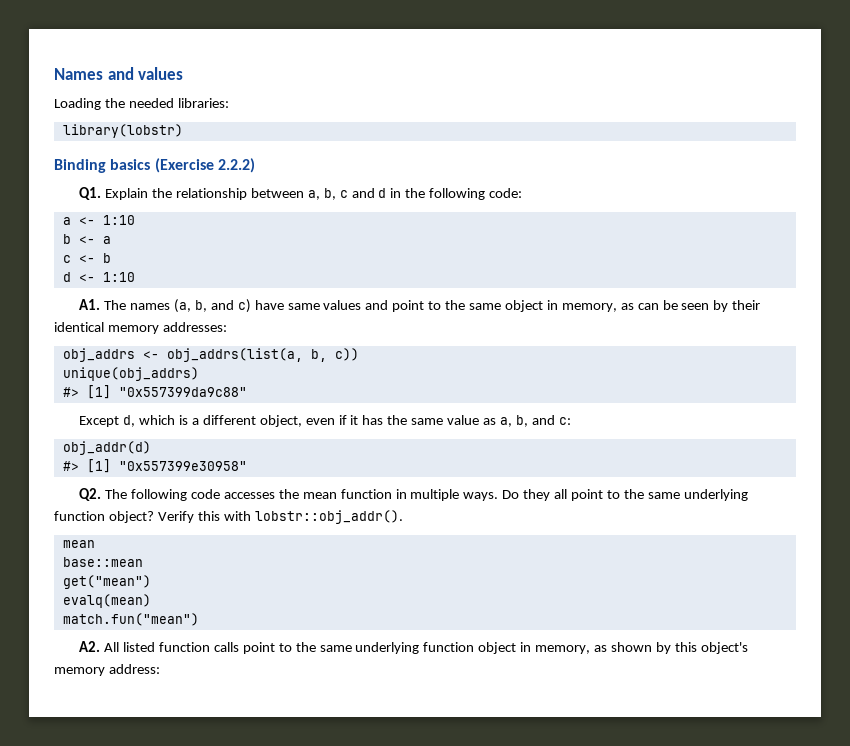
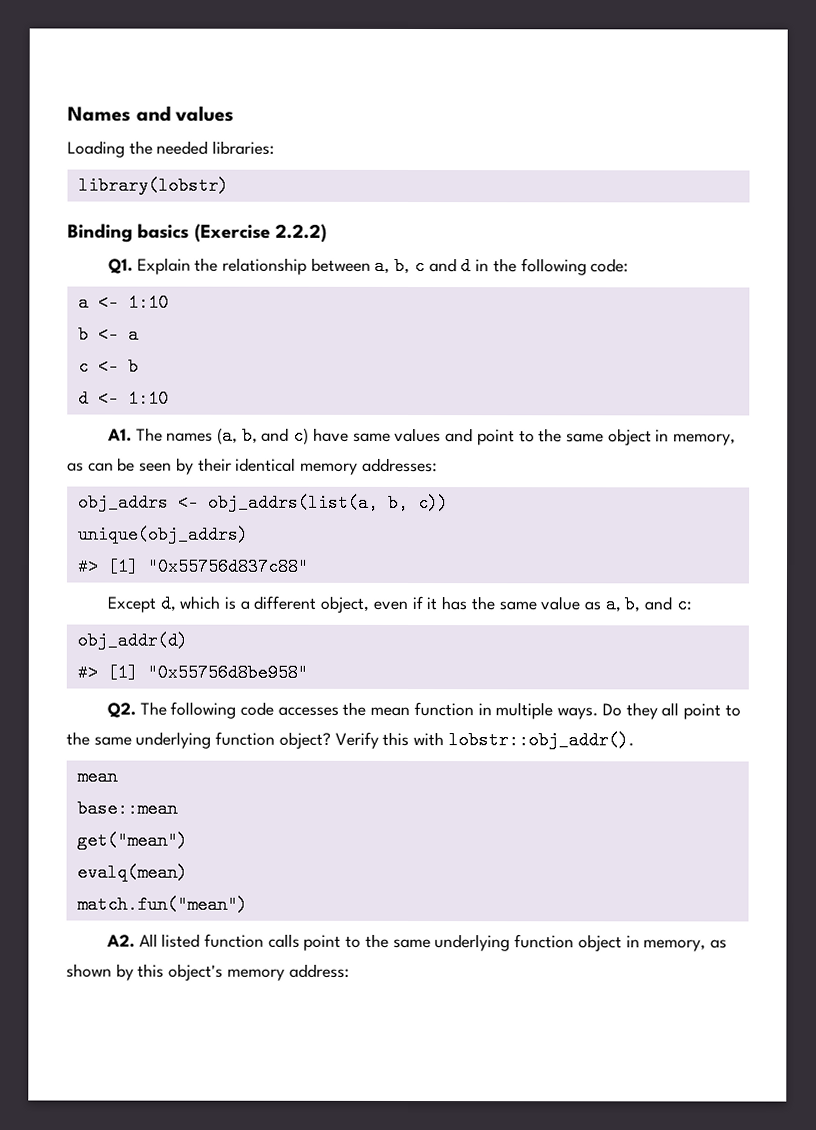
- #> [1] "0x557399da9c88"
+ #> [1] "0x55756d837c88"
- #> [1] "0x557399e30958"
+ #> [1] "0x55756d8be958"

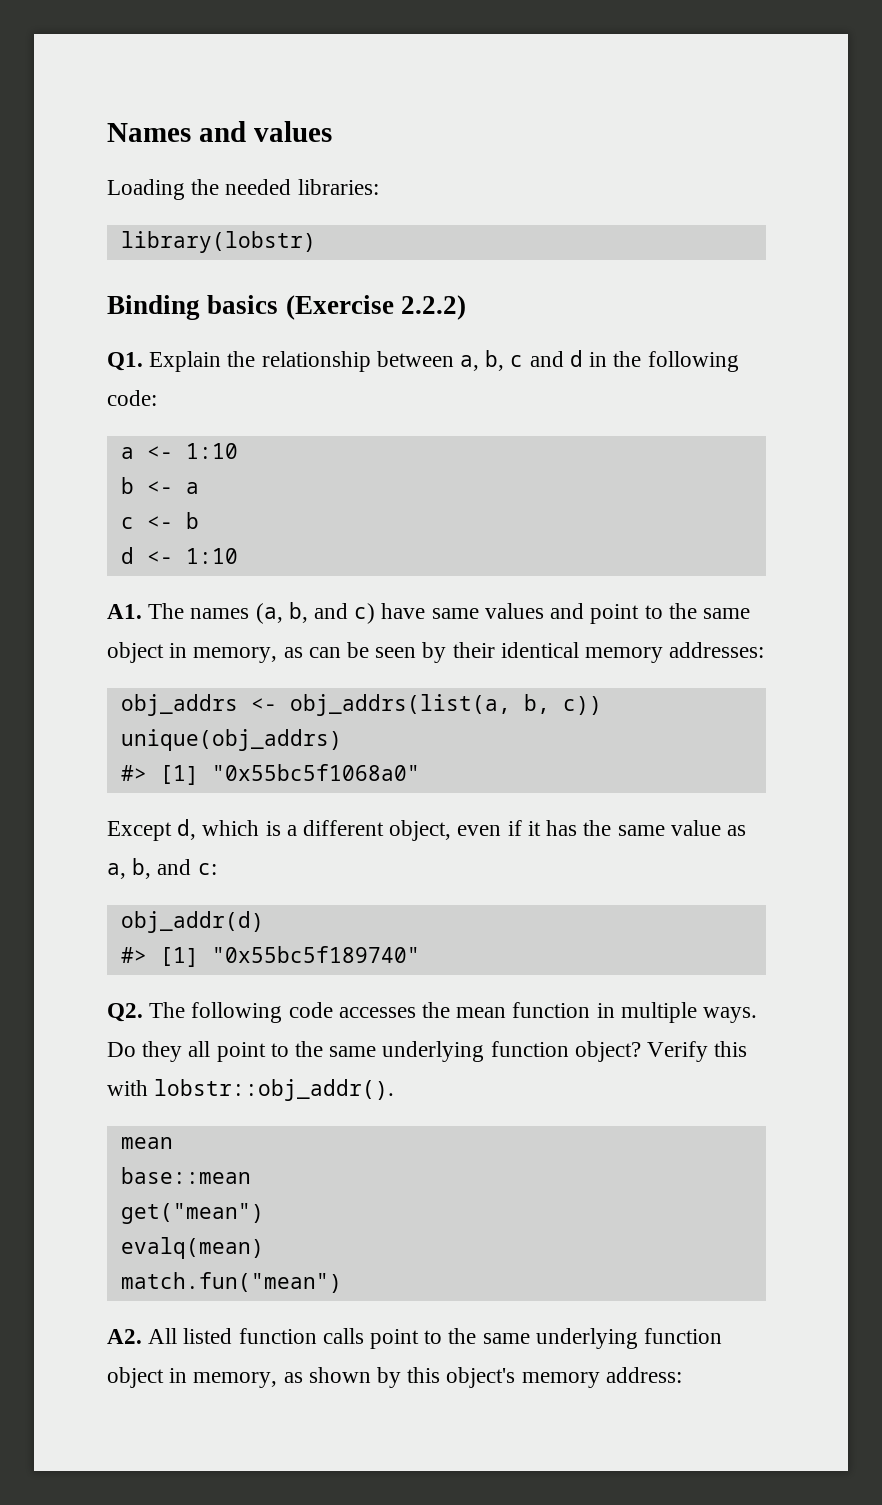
- #> [1] "0x55756d837c88"
+ #> [1] "0x55bc5f1068a0"
- #> [1] "0x55756d8be958"
+ #> [1] "0x55bc5f189740"

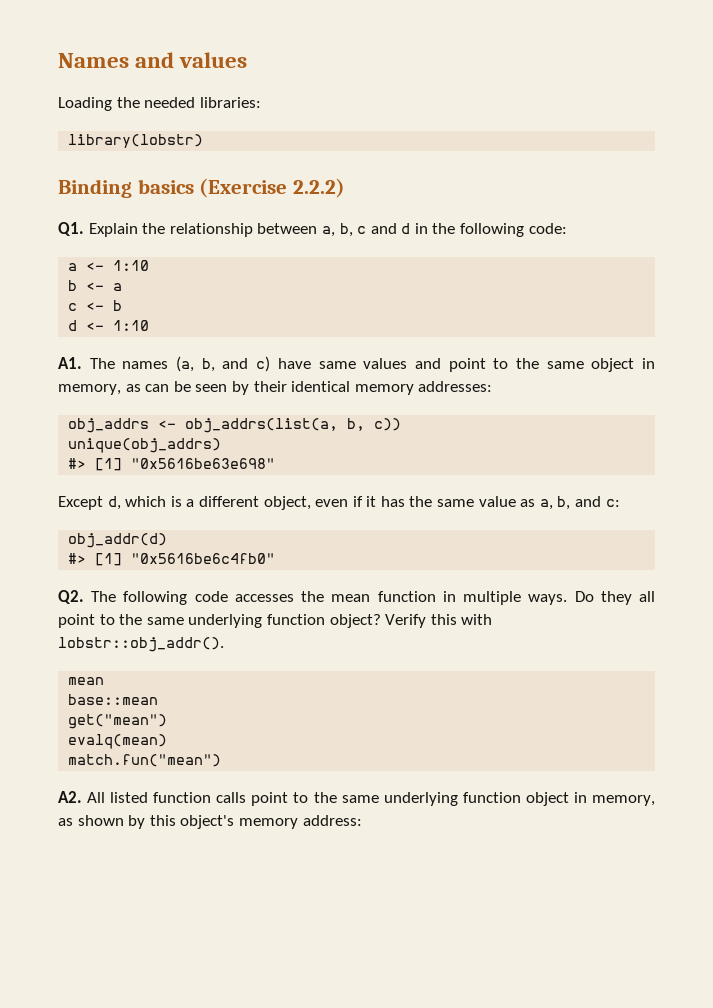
- #> [1] "0x55bc5f1068a0"
+ #> [1] "0x5616be63e698"
- #> [1] "0x55bc5f189740"
+ #> [1] "0x5616be6c4fb0"

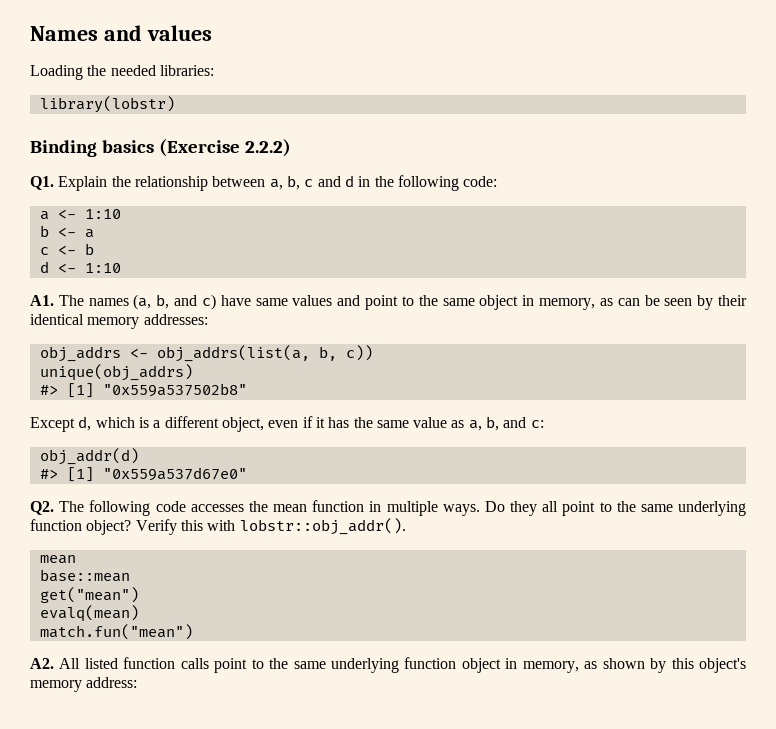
- #> [1] "0x5616be63e698"
+ #> [1] "0x559a537502b8"
- #> [1] "0x5616be6c4fb0"
+ #> [1] "0x559a537d67e0"

